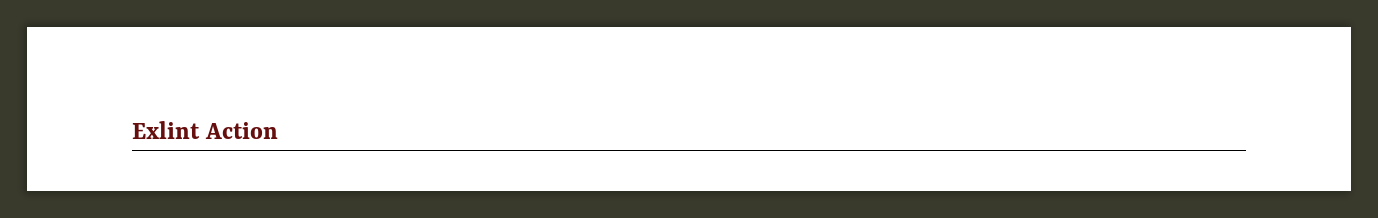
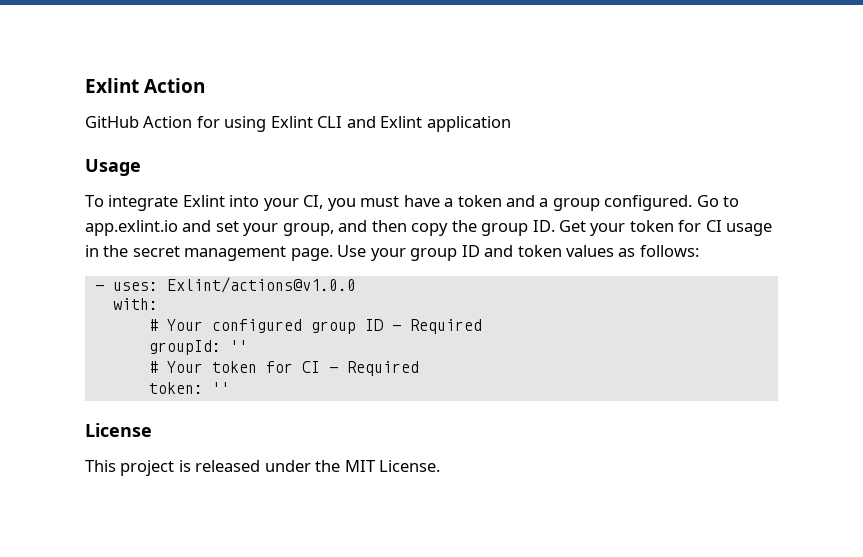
+ GitHub Action for using Exlint CLI and Exlint application
+ Usage
+ To integrate Exlint into your CI, you must have a token and a group configured. Go to app.exlint.io and set your group, and then copy the group ID. Get your token for CI usage in the secret management page. Use your group ID and token values as follows:
+ - uses: Exlint/actions@v1.0.0
+ with:
+ # Your configured group ID - Required
+ groupId: ''
+ # Your token for CI - Required
+ token: ''
+ License
+ This project is released under the MIT License.

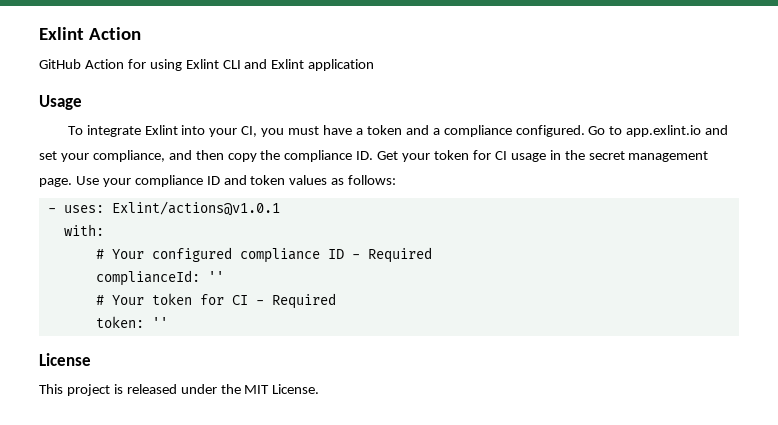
- To integrate Exlint into your CI, you must have a token and a group configured.
+ To integrate Exlint into your CI, you must have a token and a compliance configured.
- Go to app.exlint.io and set your group, and then copy the group ID. Get your token for CI usage in the secret management page.
+ Go to app.exlint.io and set your compliance, and then copy the compliance ID. Get your token for CI usage in the secret management page.
- Use your group ID and token values as follows:
+ Use your compliance ID and token values as follows:
- - uses: Exlint/actions@v1.0.0
+ - uses: Exlint/actions@v1.0.1
- # Your configured group ID - Required
+ # Your configured compliance ID - Required
- groupId: ''
+ complianceId: ''

